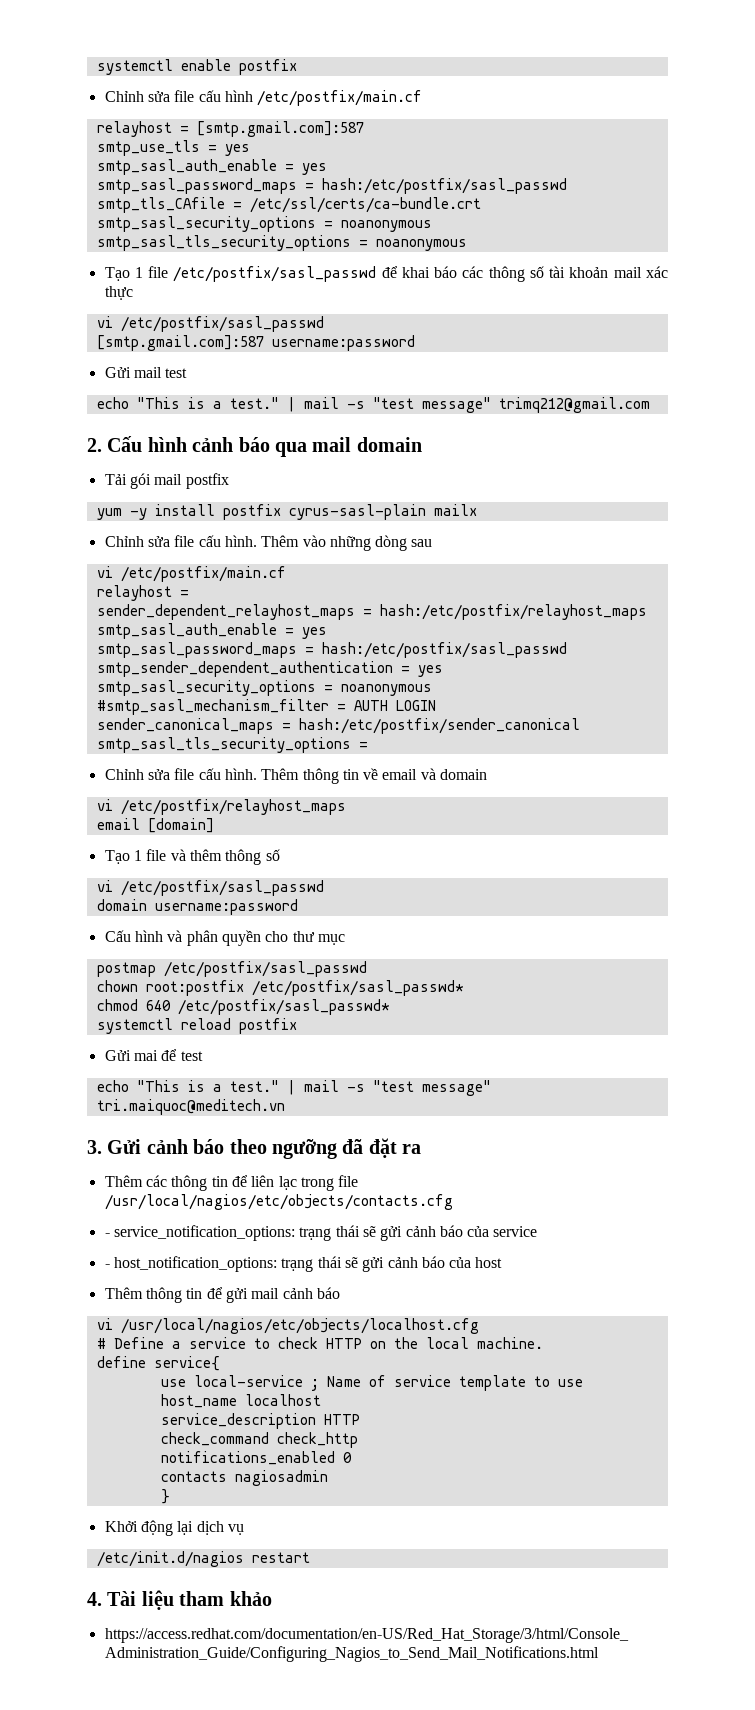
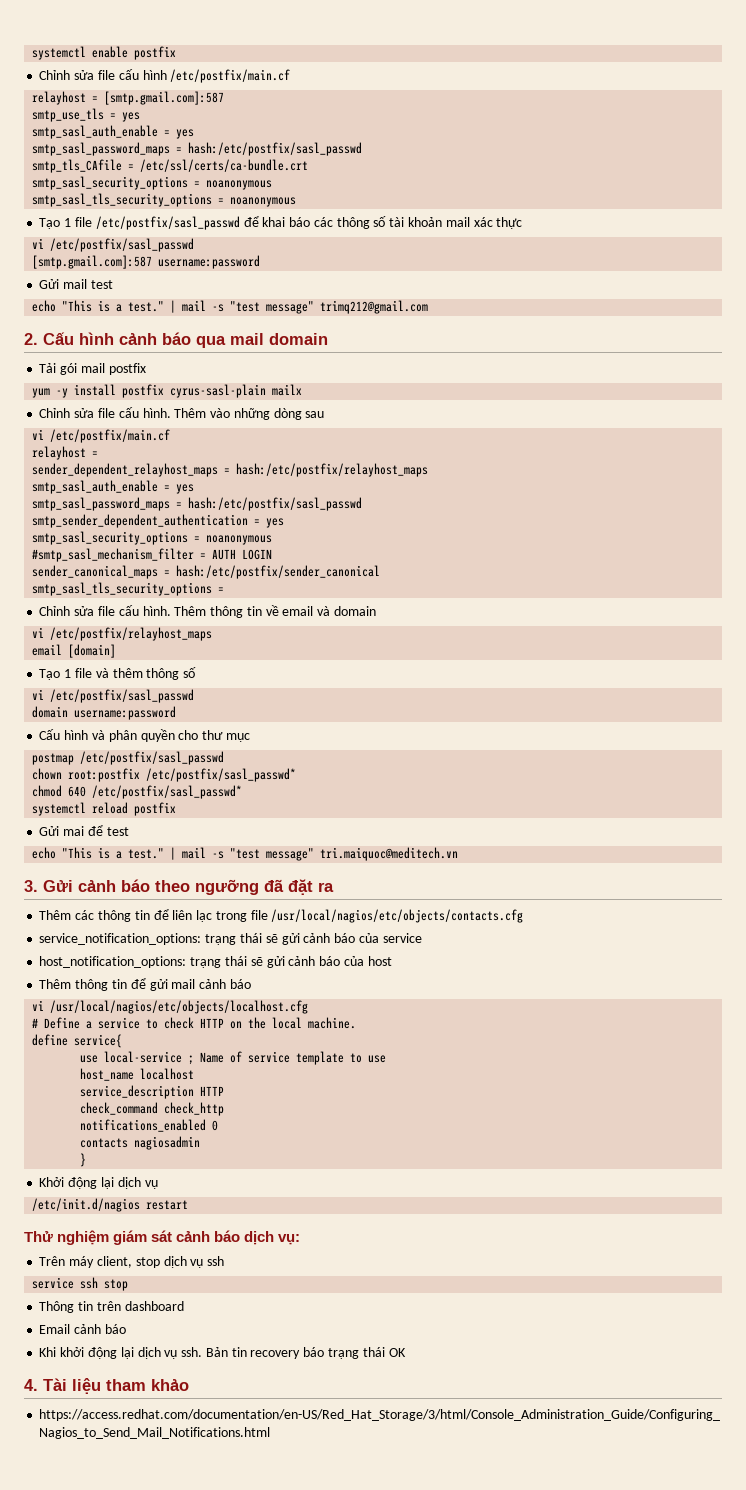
- - service_notification_options: trạng thái sẽ gửi cảnh báo của service
+ service_notification_options: trạng thái sẽ gửi cảnh báo của service
- - host_notification_options: trạng thái sẽ gửi cảnh báo của host
+ host_notification_options: trạng thái sẽ gửi cảnh báo của host
+ Thử nghiệm giám sát cảnh báo dịch vụ:
+ Trên máy client, stop dịch vụ ssh
+ service ssh stop
+ Thông tin trên dashboard
+ Email cảnh báo
+ Khi khởi động lại dịch vụ ssh. Bản tin recovery báo trạng thái OK

